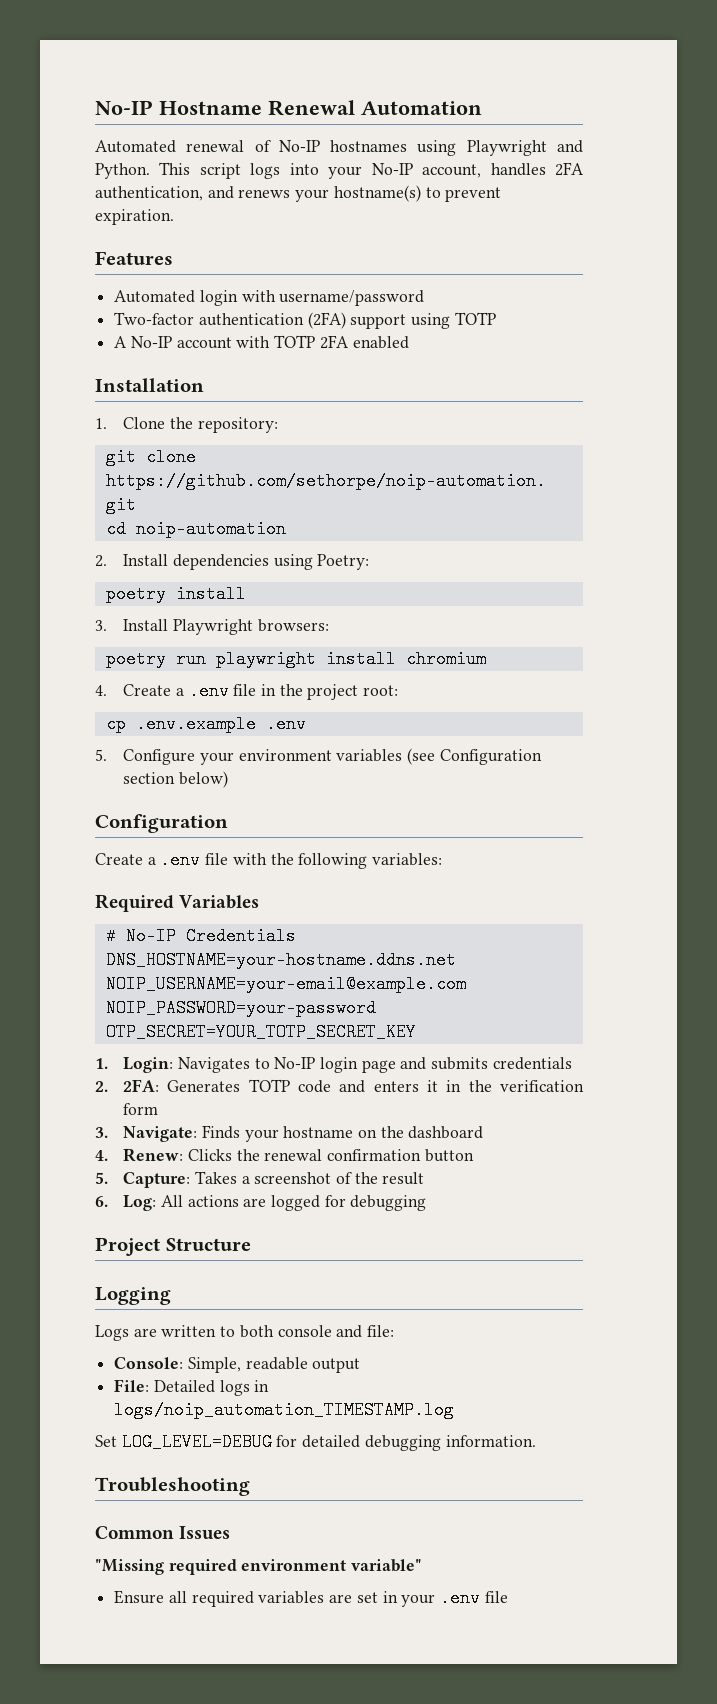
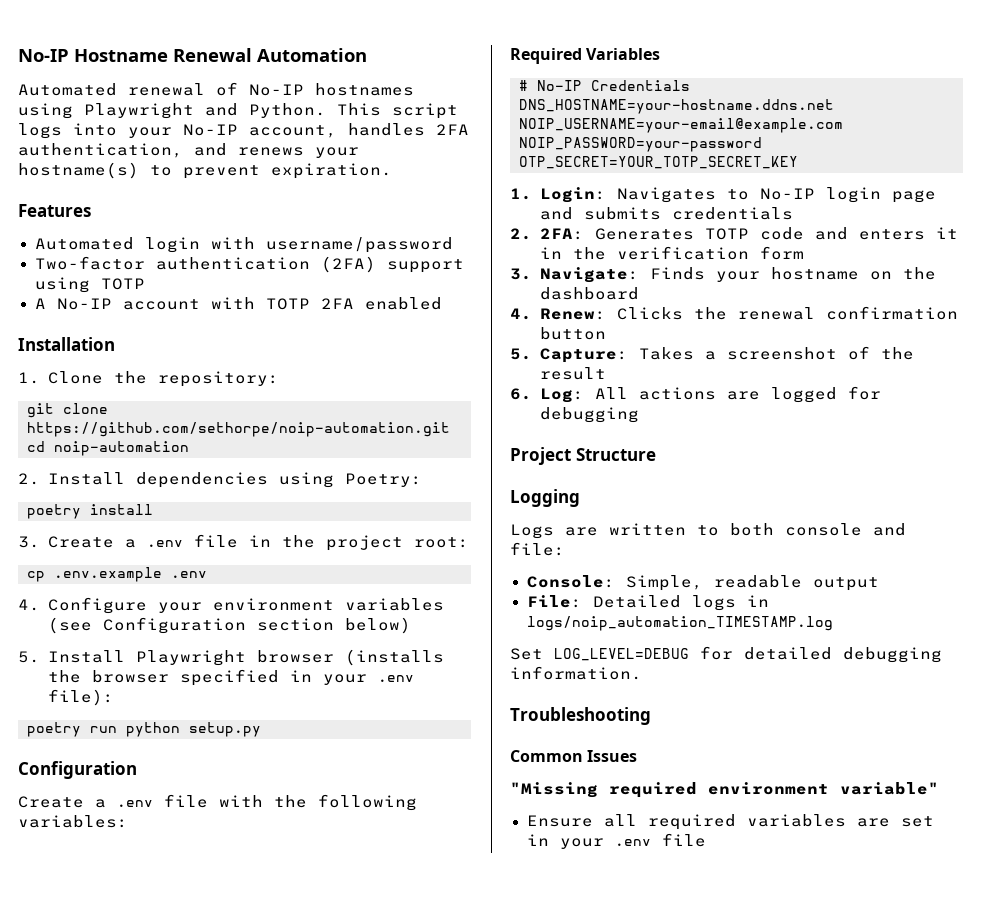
- 3. Install Playwright browsers:
- poetry run playwright install chromium
- 4. Create a .env file in the project root:
+ 3. Create a .env file in the project root:
- 5. Configure your environment variables (see Configuration section below)
+ 4. Configure your environment variables (see Configuration section below)
+ 5. Install Playwright browser (installs the browser specified in your .env file):
+ poetry run python setup.py

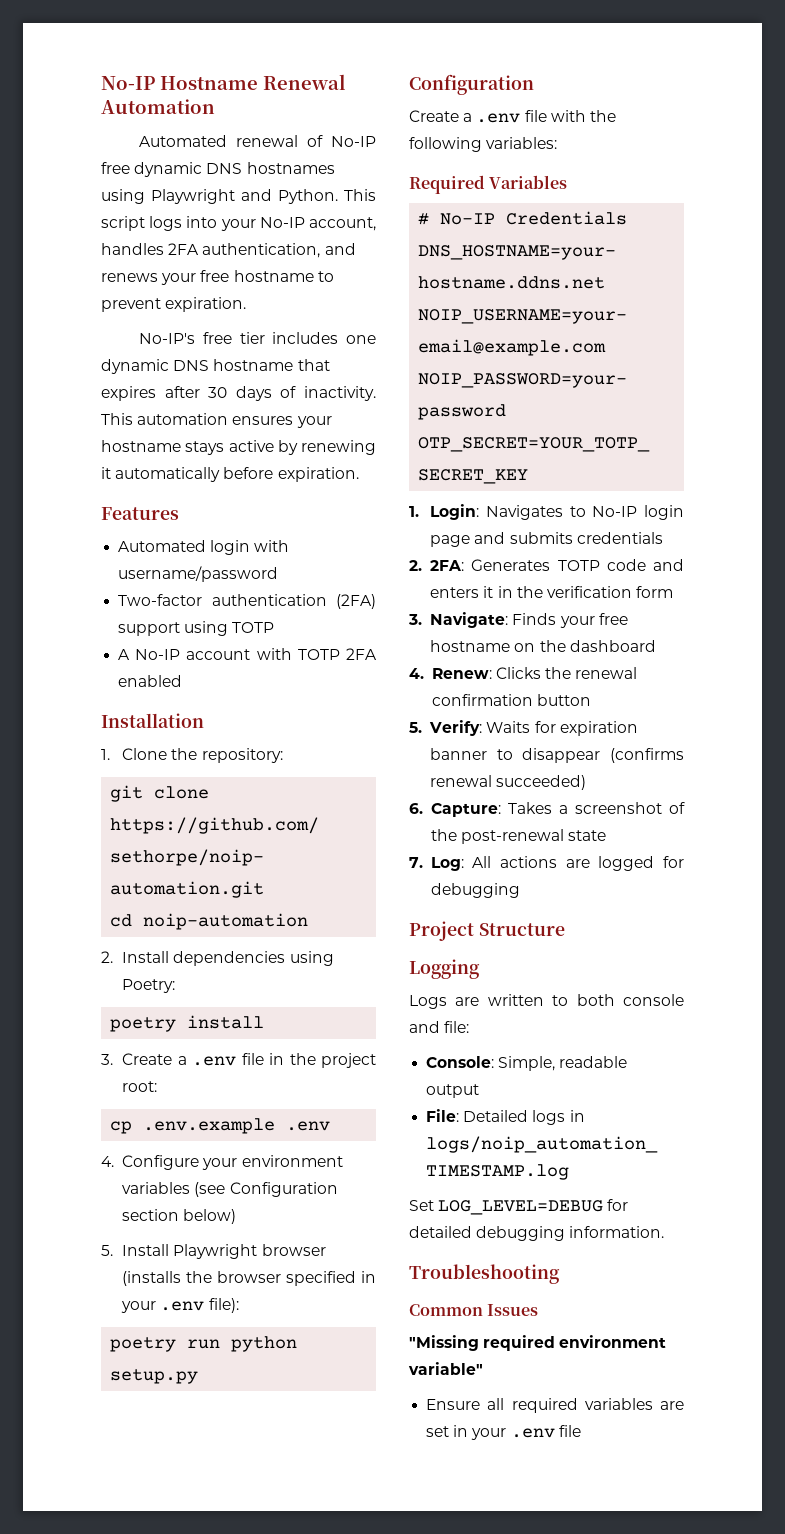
- Automated renewal of No-IP hostnames using Playwright and Python.
+ Automated renewal of No-IP free dynamic DNS hostnames using Playwright and Python.
- This script logs into your No-IP account, handles 2FA authentication, and renews your hostname(s) to prevent expiration.
+ This script logs into your No-IP account, handles 2FA authentication, and renews your free hostname to prevent expiration.
+ No-IP's free tier includes one dynamic DNS hostname that expires after 30 days of inactivity. This automation ensures your hostname stays active by renewing it automatically before expiration.
- 3. Navigate: Finds your hostname on the dashboard
+ 3. Navigate: Finds your free hostname on the dashboard
- 5. Capture: Takes a screenshot of the result
- 6. Log: All actions are logged for debugging
+ 5. Verify: Waits for expiration banner to disappear (confirms renewal succeeded)
+ 6. Capture: Takes a screenshot of the post-renewal state
+ 7. Log: All actions are logged for debugging

